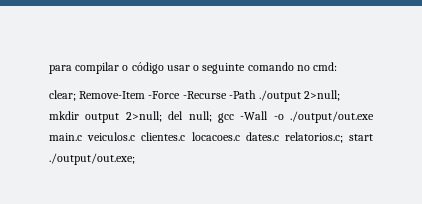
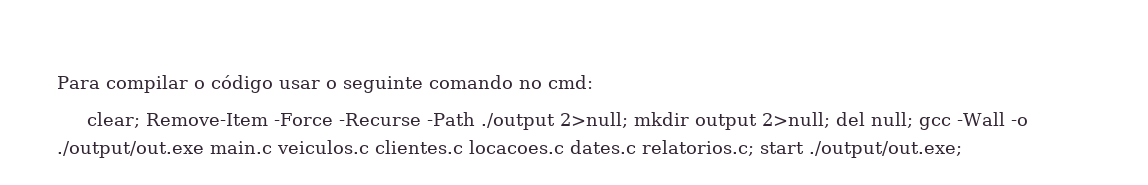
- para compilar o código usar o seguinte comando no cmd:
+ Para compilar o código usar o seguinte comando no cmd:

